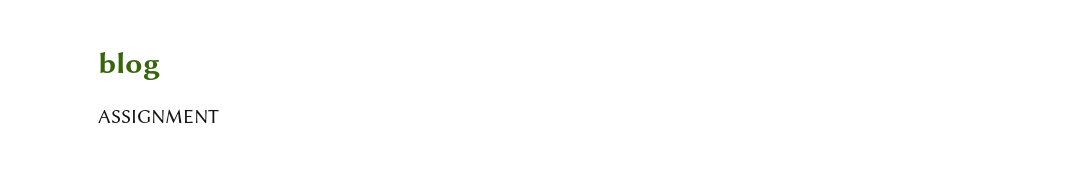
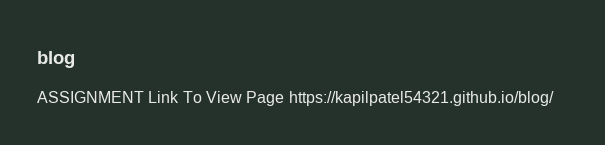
- ASSIGNMENT
+ ASSIGNMENT Link To View Page https://kapilpatel54321.github.io/blog/

